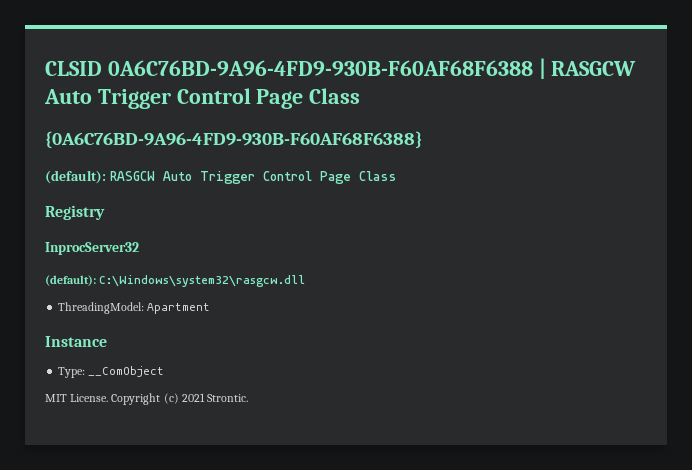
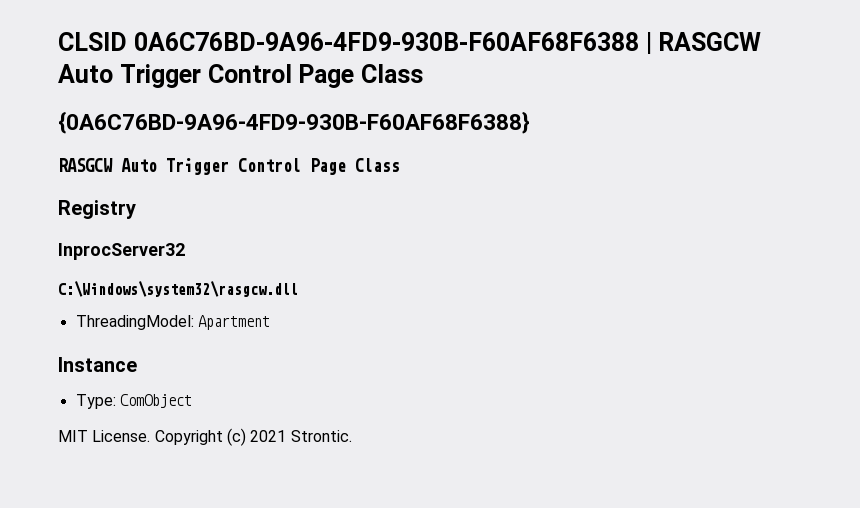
  {0A6C76BD-9A96-4FD9-930B-F60AF68F6388}
- (default): RASGCW Auto Trigger Control Page Class
+ RASGCW Auto Trigger Control Page Class
- (default): C:\Windows\system32\rasgcw.dll
+ C:\Windows\system32\rasgcw.dll
- Type: __ComObject
+ Type: ComObject

